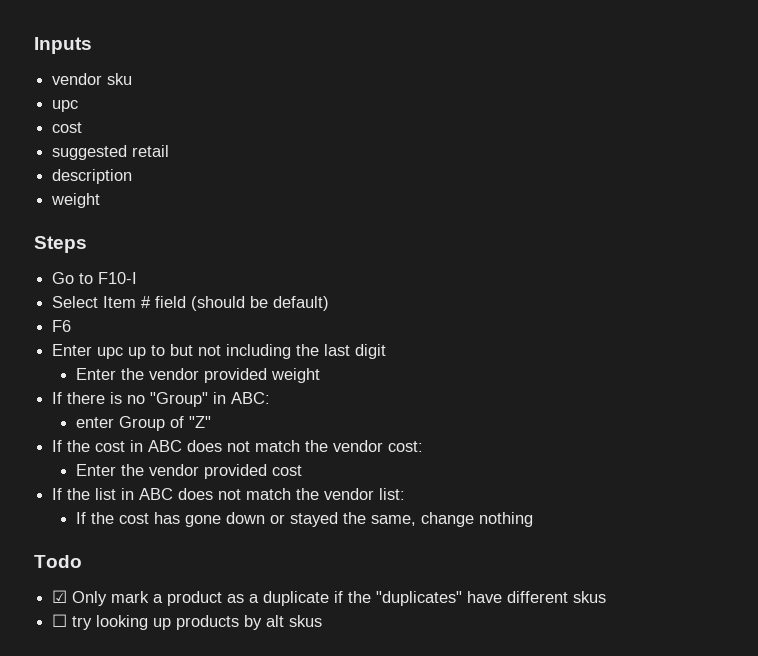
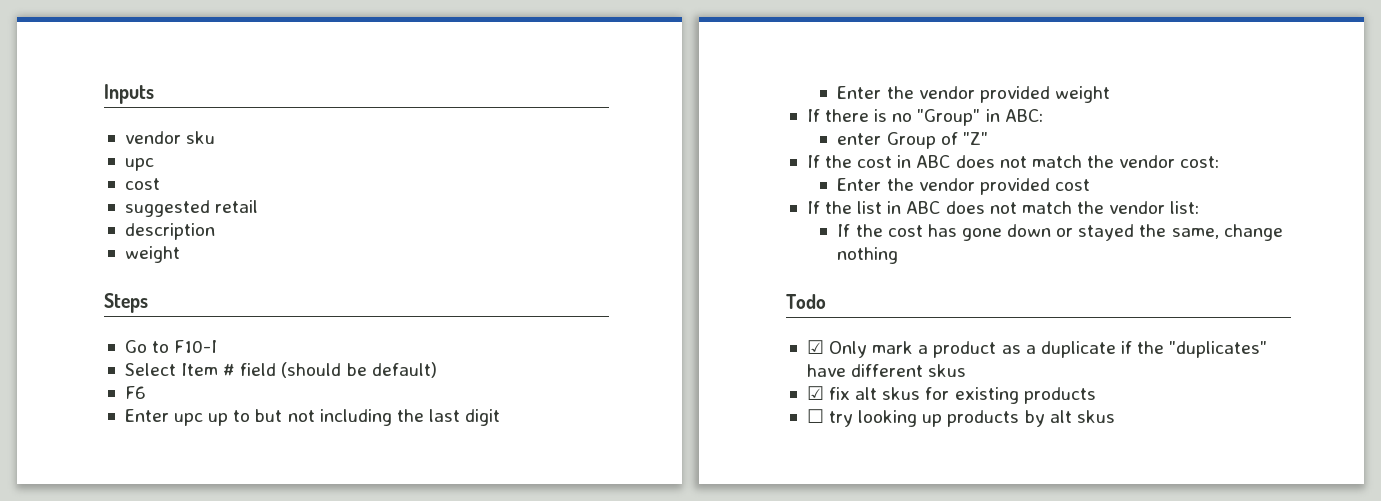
+ ☑ fix alt skus for existing products

